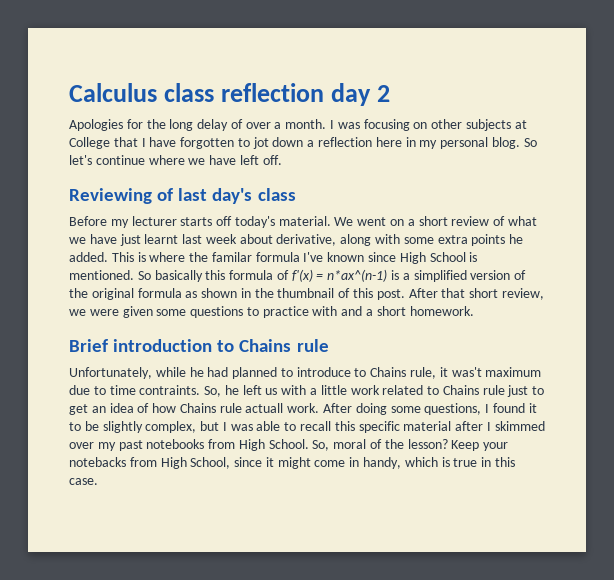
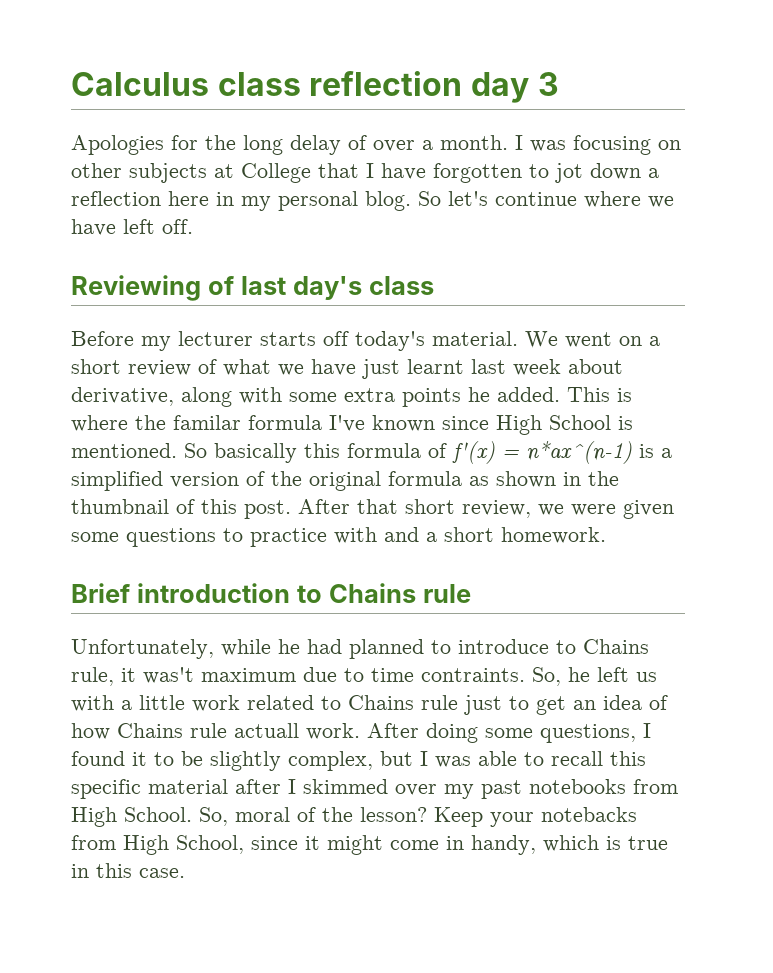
- Calculus class reflection day 2
+ Calculus class reflection day 3

